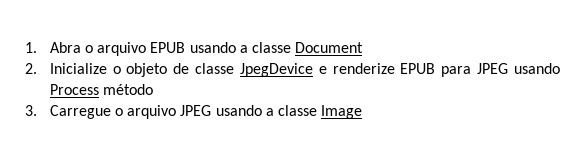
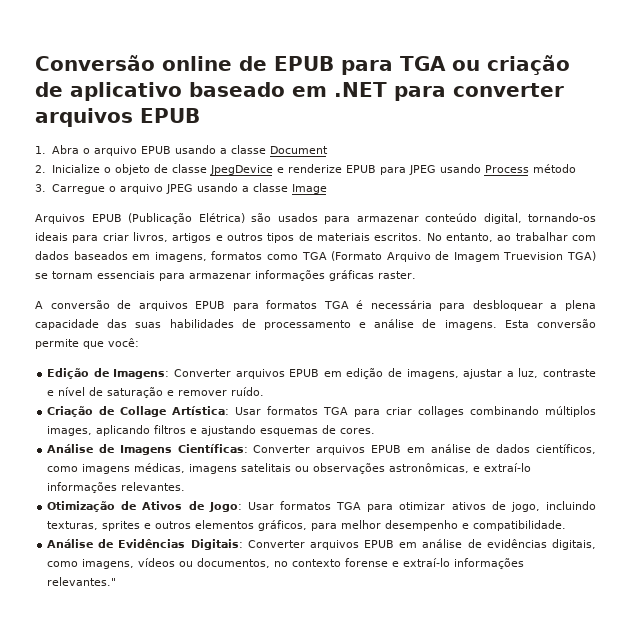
+ Conversão online de EPUB para TGA ou criação de aplicativo baseado em .NET para converter arquivos EPUB
+ Arquivos EPUB (Publicação Elétrica) são usados para armazenar conteúdo digital, tornando-os ideais para criar livros, artigos e outros tipos de materiais escritos. No entanto, ao trabalhar com dados baseados em imagens, formatos como TGA (Formato Arquivo de Imagem Truevision TGA) se tornam essenciais para armazenar informações gráficas raster.
+ A conversão de arquivos EPUB para formatos TGA é necessária para desbloquear a plena capacidade das suas habilidades de processamento e análise de imagens. Esta conversão permite que você:
+ Edição de Imagens: Converter arquivos EPUB em edição de imagens, ajustar a luz, contraste e nível de saturação e remover ruído.
+ Criação de Collage Artística: Usar formatos TGA para criar collages combinando múltiplos images, aplicando filtros e ajustando esquemas de cores.
+ Análise de Imagens Científicas: Converter arquivos EPUB em análise de dados científicos, como imagens médicas, imagens satelitais ou observações astronômicas, e extraí-lo informações relevantes.
+ Otimização de Ativos de Jogo: Usar formatos TGA para otimizar ativos de jogo, incluindo texturas, sprites e outros elementos gráficos, para melhor desempenho e compatibilidade.
+ Análise de Evidências Digitais: Converter arquivos EPUB em análise de evidências digitais, como imagens, vídeos ou documentos, no contexto forense e extraí-lo informações relevantes."

